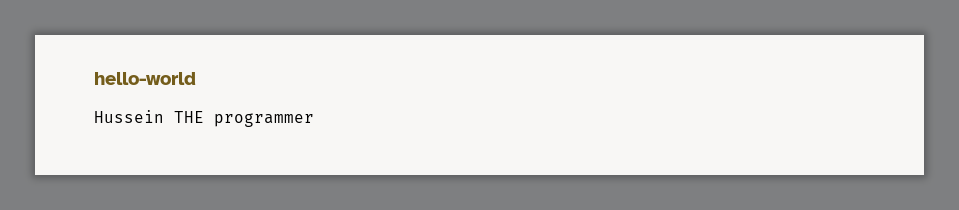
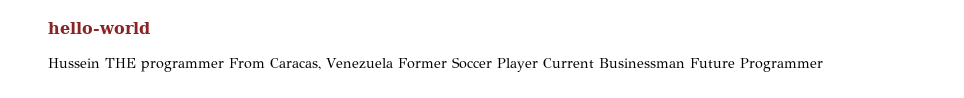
- Hussein THE programmer
+ Hussein THE programmer From Caracas, Venezuela Former Soccer Player Current Businessman Future Programmer

